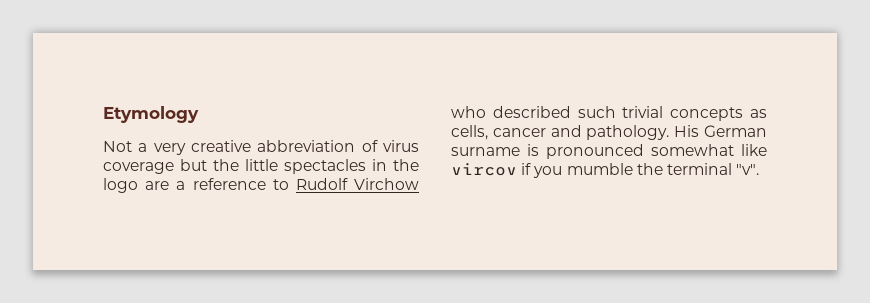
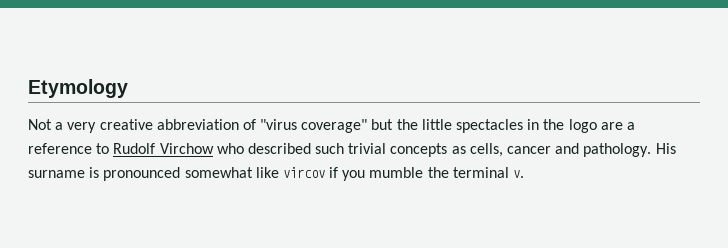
- Not a very creative abbreviation of virus coverage but the little spectacles in the logo are a reference to Rudolf Virchow who described such trivial concepts as cells, cancer and pathology.
+ Not a very creative abbreviation of "virus coverage" but the little spectacles in the logo are a reference to Rudolf Virchow who described such trivial concepts as cells, cancer and pathology.
- His German surname is pronounced somewhat like vircov if you mumble the terminal "v".
+ His surname is pronounced somewhat like vircov if you mumble the terminal v.

